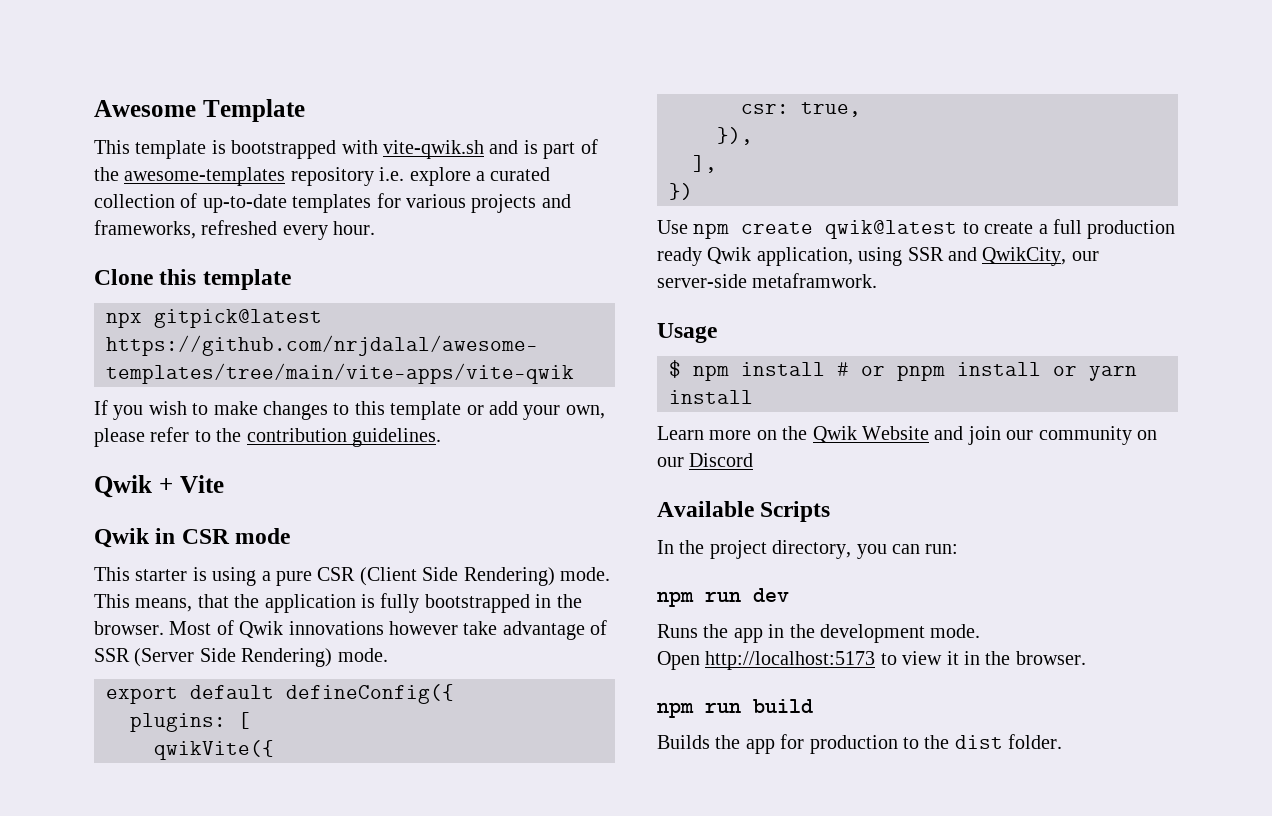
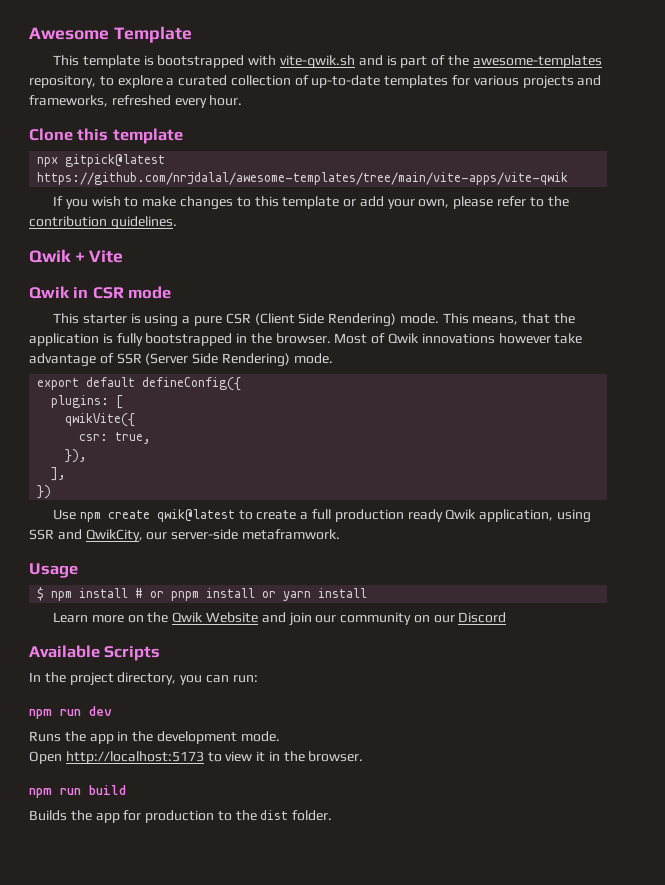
- This template is bootstrapped with vite-qwik.sh and is part of the awesome-templates repository i.e. explore a curated collection of up-to-date templates for various projects and frameworks, refreshed every hour.
+ This template is bootstrapped with vite-qwik.sh and is part of the awesome-templates repository, to explore a curated collection of up-to-date templates for various projects and frameworks, refreshed every hour.

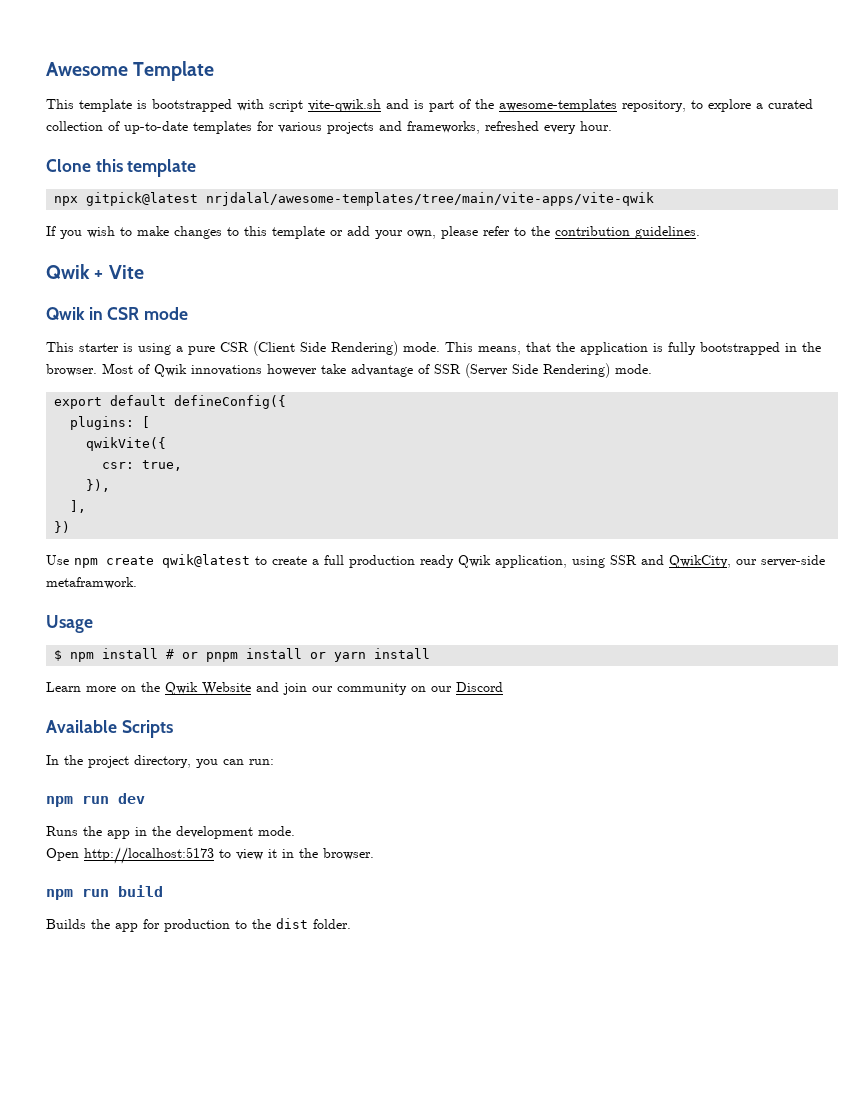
- This template is bootstrapped with vite-qwik.sh and is part of the awesome-templates repository, to explore a curated collection of up-to-date templates for various projects and frameworks, refreshed every hour.
+ This template is bootstrapped with script vite-qwik.sh and is part of the awesome-templates repository, to explore a curated collection of up-to-date templates for various projects and frameworks, refreshed every hour.
- npx gitpick@latest https://github.com/nrjdalal/awesome-templates/tree/main/vite-apps/vite-qwik
+ npx gitpick@latest nrjdalal/awesome-templates/tree/main/vite-apps/vite-qwik

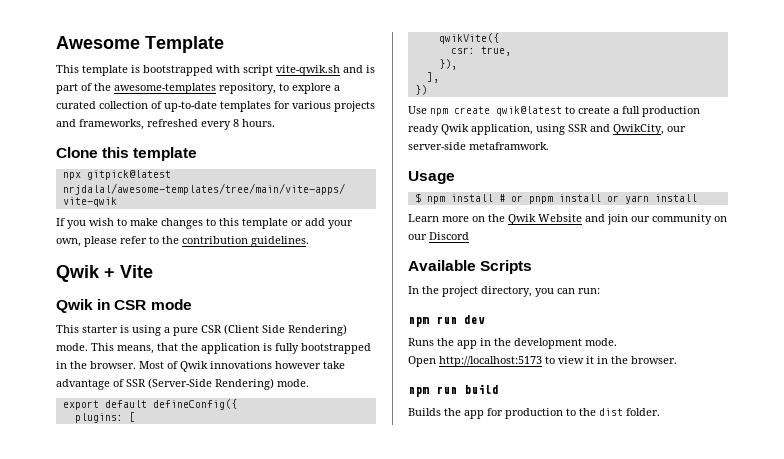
- This template is bootstrapped with script vite-qwik.sh and is part of the awesome-templates repository, to explore a curated collection of up-to-date templates for various projects and frameworks, refreshed every hour.
+ This template is bootstrapped with script vite-qwik.sh and is part of the awesome-templates repository, to explore a curated collection of up-to-date templates for various projects and frameworks, refreshed every 8 hours.
- Most of Qwik innovations however take advantage of SSR (Server Side Rendering) mode.
+ Most of Qwik innovations however take advantage of SSR (Server-Side Rendering) mode.

